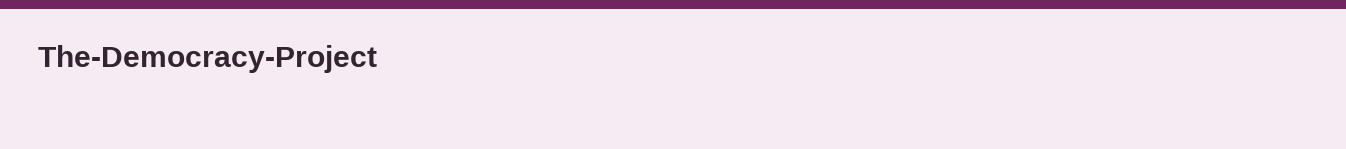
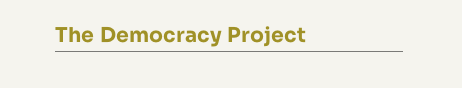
- The-Democracy-Project
+ The Democracy Project

